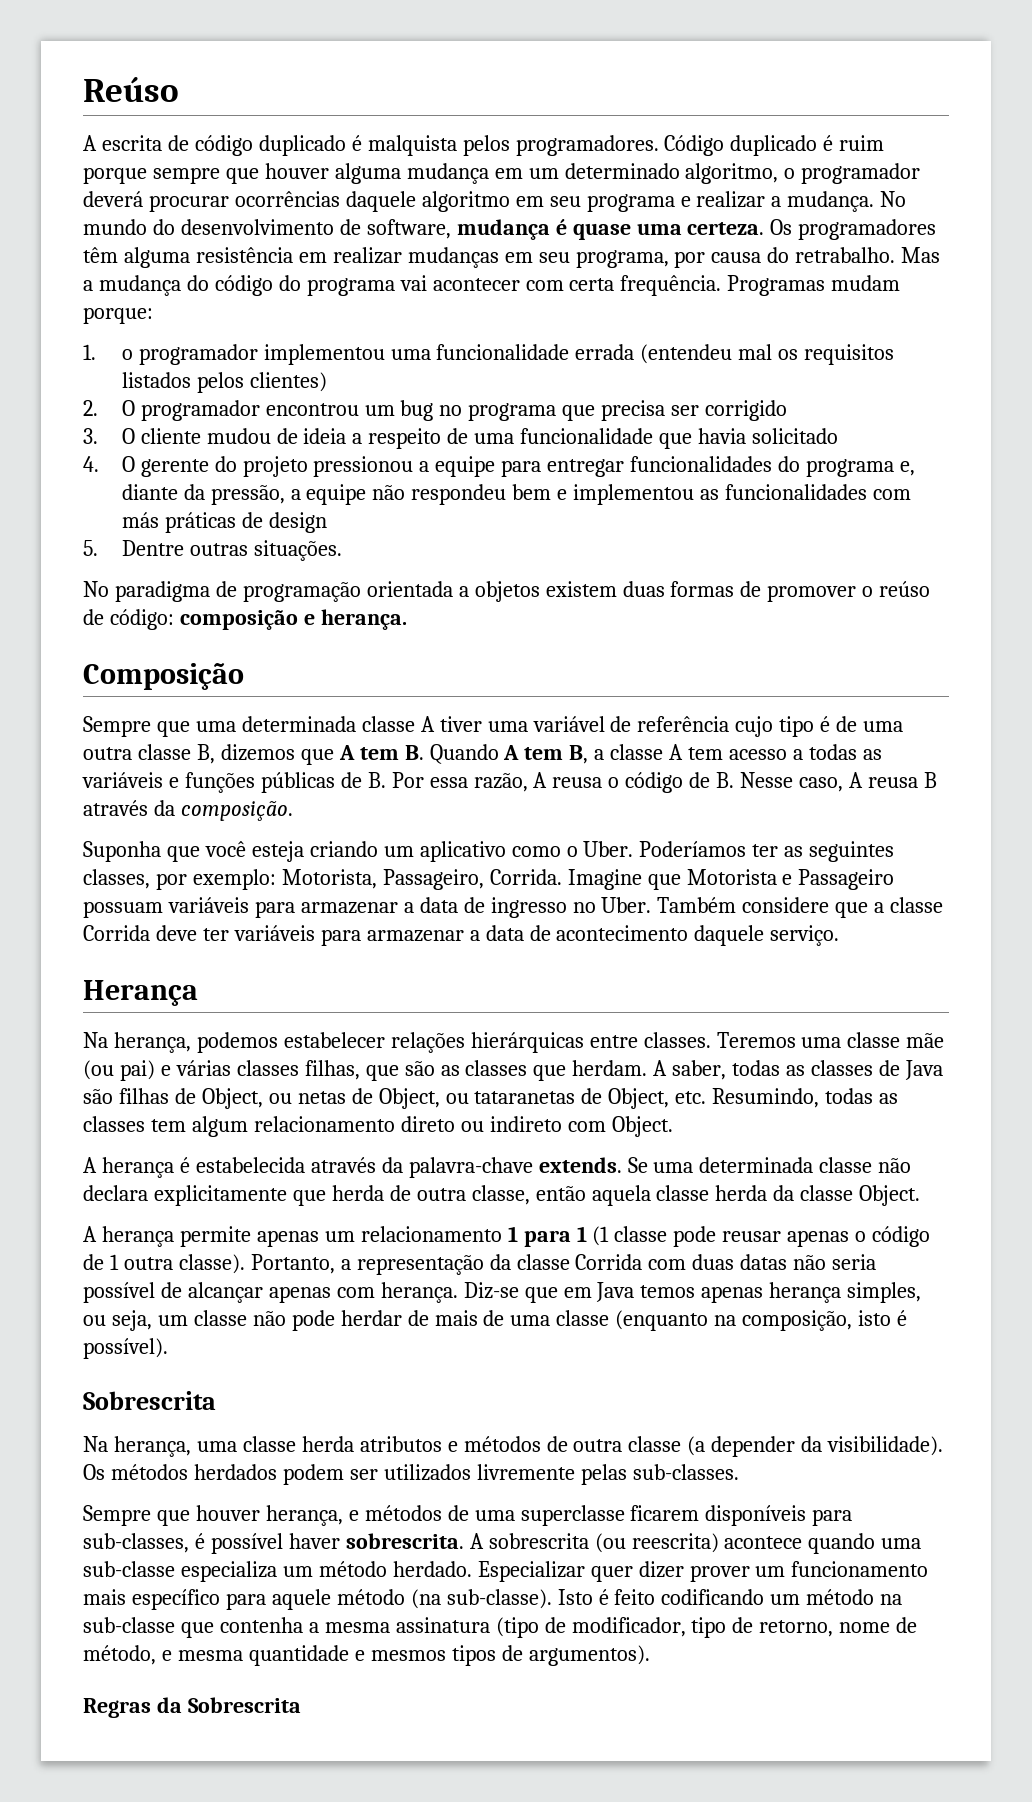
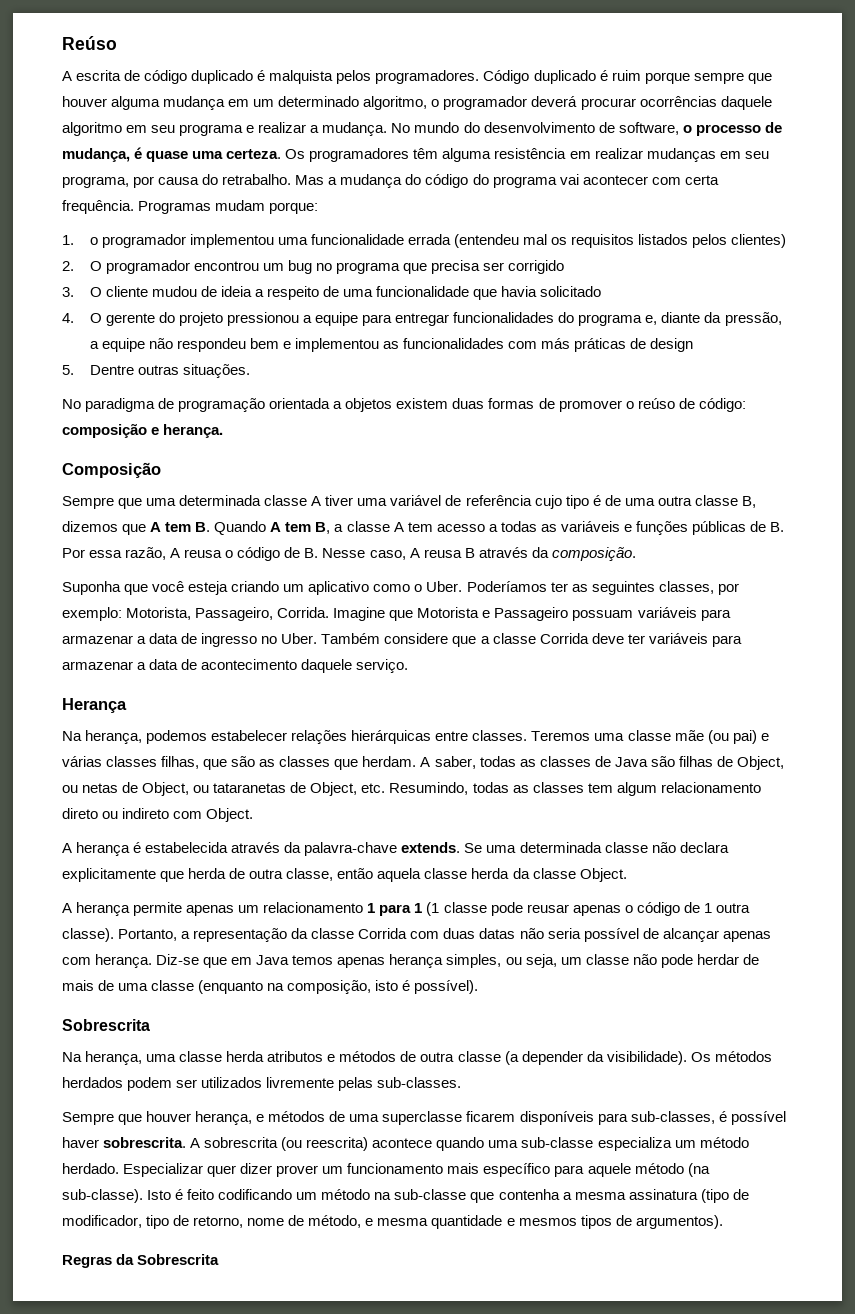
- No mundo do desenvolvimento de software, mudança é quase uma certeza.
+ No mundo do desenvolvimento de software, o processo de mudança, é quase uma certeza.

